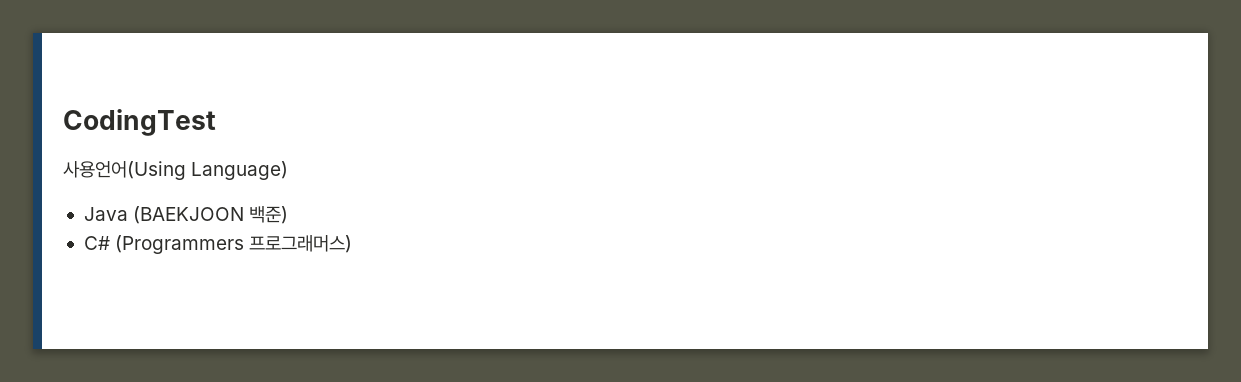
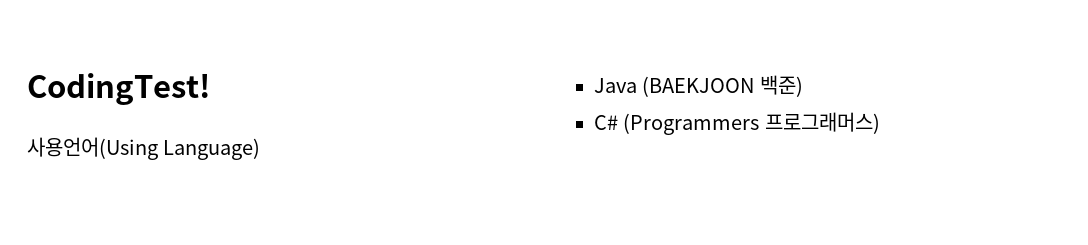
- CodingTest
+ CodingTest!

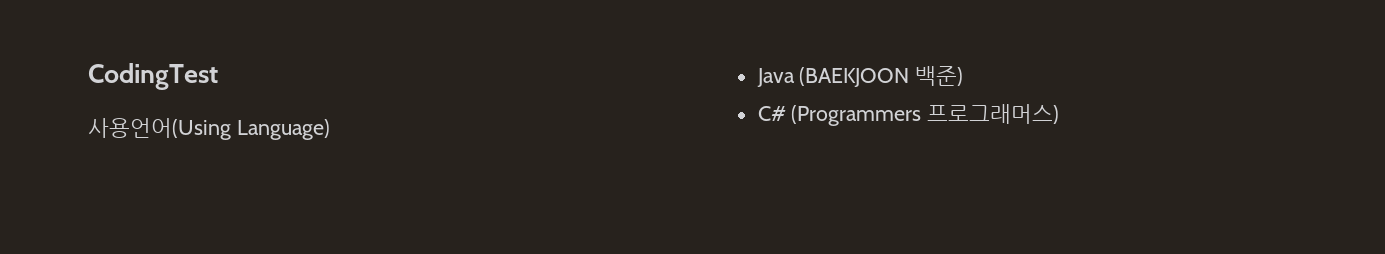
- CodingTest!
+ CodingTest

